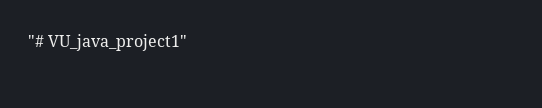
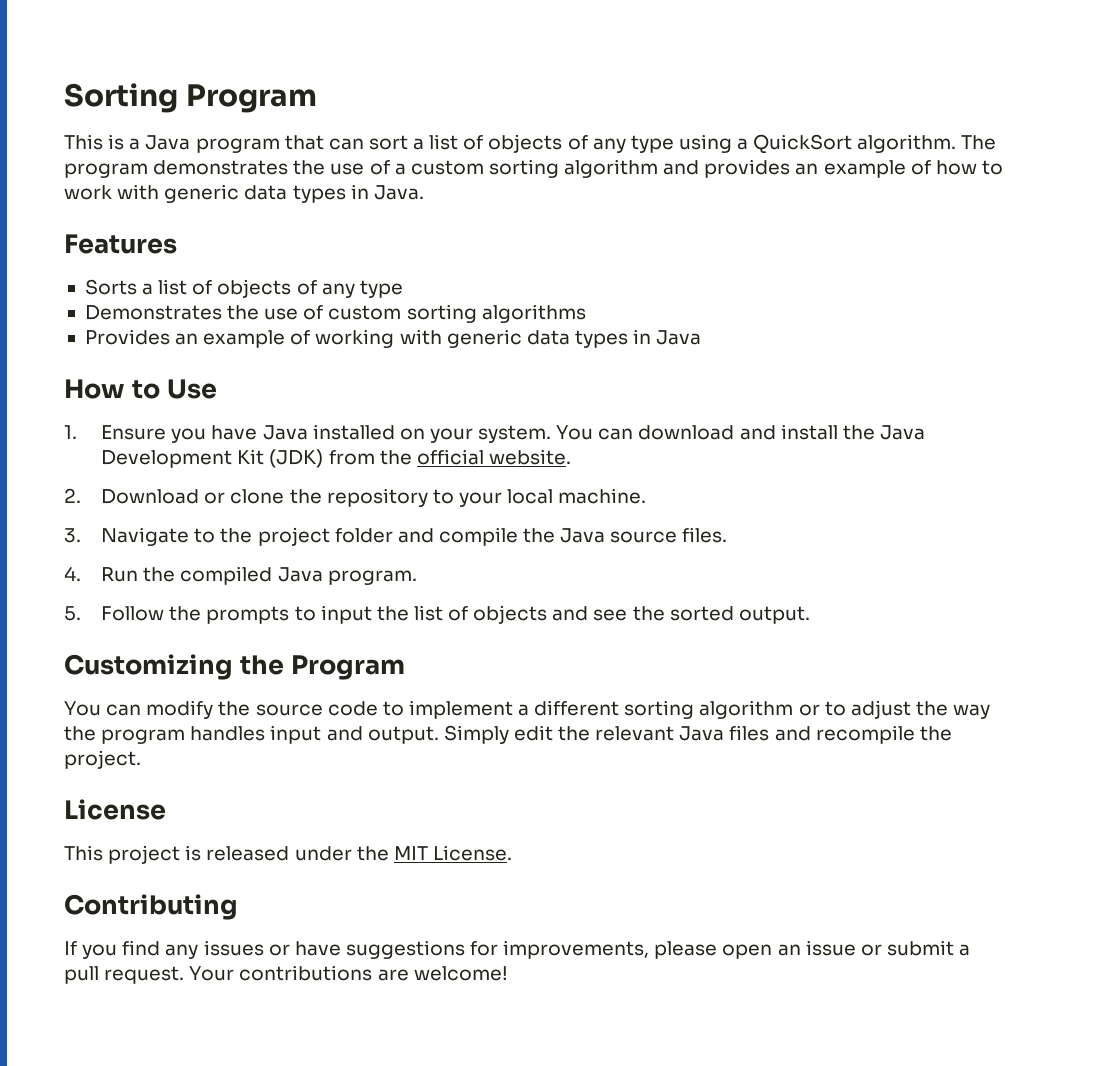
- "# VU_java_project1"
+ Sorting Program
+ This is a Java program that can sort a list of objects of any type using a QuickSort algorithm. The program demonstrates the use of a custom sorting algorithm and provides an example of how to work with generic data types in Java.
+ Features
+ Sorts a list of objects of any type
+ Demonstrates the use of custom sorting algorithms
+ Provides an example of working with generic data types in Java
+ How to Use
+ 1. Ensure you have Java installed on your system. You can download and install the Java Development Kit (JDK) from the official website.
+ 2. Download or clone the repository to your local machine.
+ 3. Navigate to the project folder and compile the Java source files.
+ 4. Run the compiled Java program.
+ 5. Follow the prompts to input the list of objects and see the sorted output.
+ Customizing the Program
+ You can modify the source code to implement a different sorting algorithm or to adjust the way the program handles input and output. Simply edit the relevant Java files and recompile the project.
+ License
+ This project is released under the MIT License.
+ Contributing
+ If you find any issues or have suggestions for improvements, please open an issue or submit a pull request. Your contributions are welcome!

